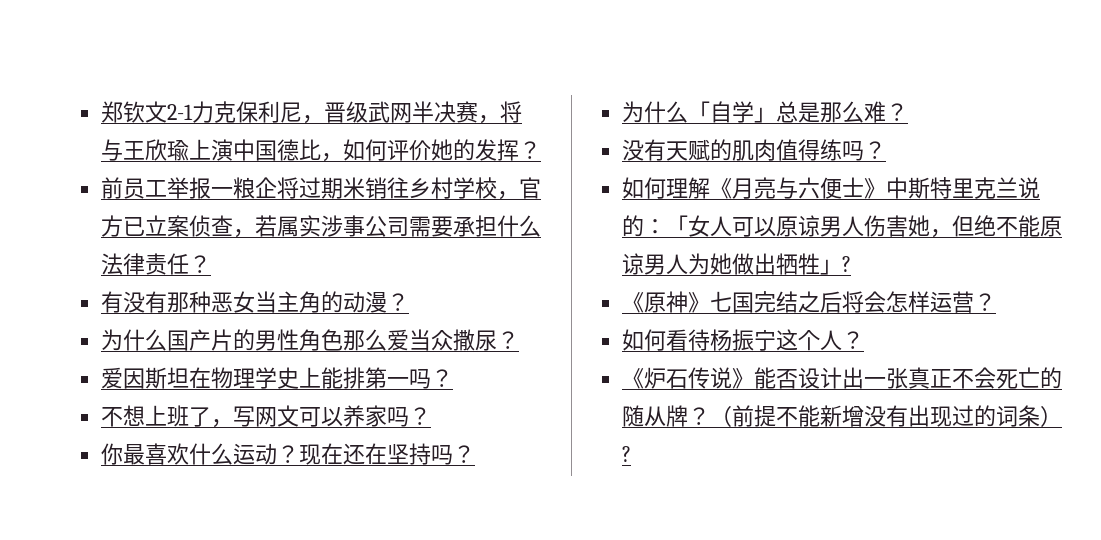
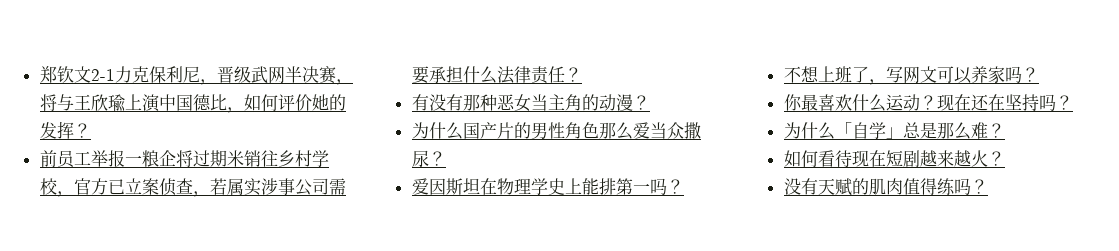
+ 如何看待现在短剧越来越火？
- 如何理解《月亮与六便士》中斯特里克兰说的：「女人可以原谅男人伤害她，但绝不能原谅男人为她做出牺牲」?
- 《原神》七国完结之后将会怎样运营？
- 如何看待杨振宁这个人？
- 《炉石传说》能否设计出一张真正不会死亡的随从牌？（前提不能新增没有出现过的词条）?

